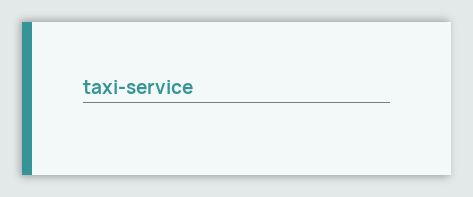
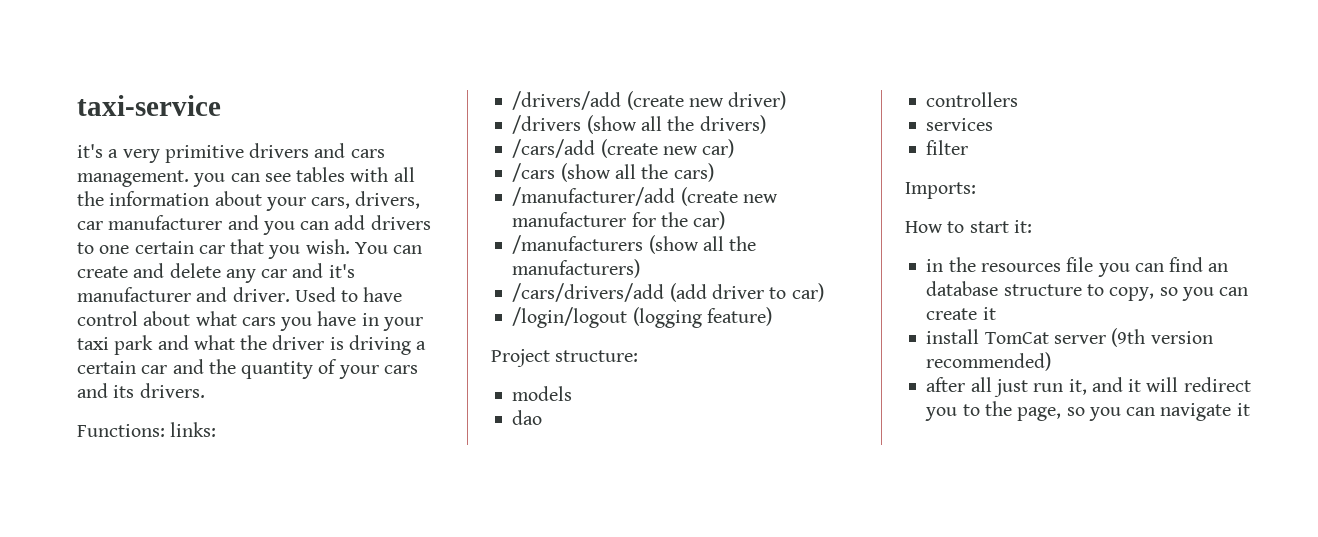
+ it's a very primitive drivers and cars management. you can see tables with all the information about your cars, drivers, car manufacturer and you can add drivers to one certain car that you wish. You can create and delete any car and it's manufacturer and driver. Used to have control about what cars you have in your taxi park and what the driver is driving a certain car and the quantity of your cars and its drivers.
+ Functions: links:
+ /drivers/add (create new driver)
+ /drivers (show all the drivers)
+ /cars/add (create new car)
+ /cars (show all the cars)
+ /manufacturer/add (create new manufacturer for the car)
+ /manufacturers (show all the manufacturers)
+ /cars/drivers/add (add driver to car)
+ /login/logout (logging feature)
+ Project structure:
+ models
+ dao
+ controllers
+ services
+ filter
+ Imports:
+ How to start it:
+ in the resources file you can find an database structure to copy, so you can create it
+ install TomCat server (9th version recommended)
+ after all just run it, and it will redirect you to the page, so you can navigate it

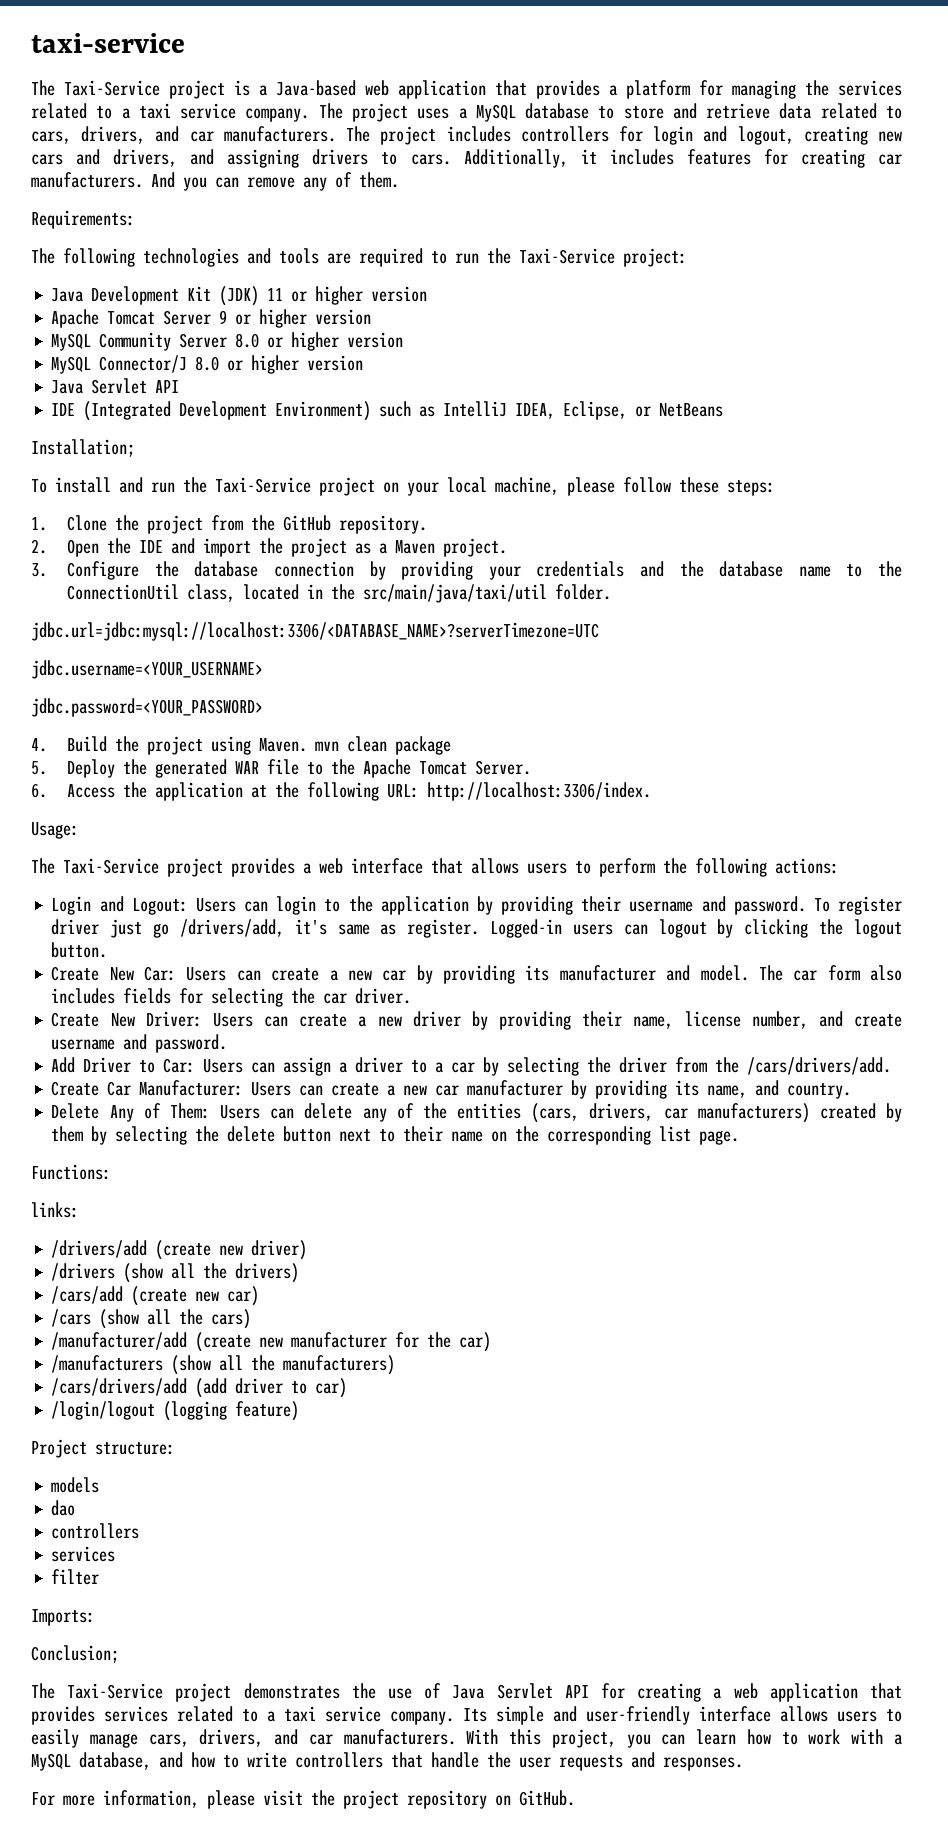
- it's a very primitive drivers and cars management. you can see tables with all the information about your cars, drivers, car manufacturer and you can add drivers to one certain car that you wish. You can create and delete any car and it's manufacturer and driver. Used to have control about what cars you have in your taxi park and what the driver is driving a certain car and the quantity of your cars and its drivers.
+ The Taxi-Service project is a Java-based web application that provides a platform for managing the services related to a taxi service company. The project uses a MySQL database to store and retrieve data related to cars, drivers, and car manufacturers. The project includes controllers for login and logout, creating new cars and drivers, and assigning drivers to cars. Additionally, it includes features for creating car manufacturers. And you can remove any of them.
+ Requirements:
+ The following technologies and tools are required to run the Taxi-Service project:
+ Java Development Kit (JDK) 11 or higher version
+ Apache Tomcat Server 9 or higher version
+ MySQL Community Server 8.0 or higher version
+ MySQL Connector/J 8.0 or higher version
+ Java Servlet API
+ IDE (Integrated Development Environment) such as IntelliJ IDEA, Eclipse, or NetBeans
+ Installation;
+ To install and run the Taxi-Service project on your local machine, please follow these steps:
+ 1. Clone the project from the GitHub repository.
+ 2. Open the IDE and import the project as a Maven project.
+ 3. Configure the database connection by providing your credentials and the database name to the ConnectionUtil class, located in the src/main/java/taxi/util folder.
+ jdbc.url=jdbc:mysql://localhost:3306/<DATABASE_NAME>?serverTimezone=UTC
+ jdbc.username=<YOUR_USERNAME>
+ jdbc.password=<YOUR_PASSWORD>
+ 4. Build the project using Maven. mvn clean package
+ 5. Deploy the generated WAR file to the Apache Tomcat Server.
+ 6. Access the application at the following URL: http://localhost:3306/index.
+ Usage:
+ The Taxi-Service project provides a web interface that allows users to perform the following actions:
+ Login and Logout: Users can login to the application by providing their username and password. To register driver just go /drivers/add, it's same as register. Logged-in users can logout by clicking the logout button.
+ Create New Car: Users can create a new car by providing its manufacturer and model. The car form also includes fields for selecting the car driver.
+ Create New Driver: Users can create a new driver by providing their name, license number, and create username and password.
+ Add Driver to Car: Users can assign a driver to a car by selecting the driver from the /cars/drivers/add.
+ Create Car Manufacturer: Users can create a new car manufacturer by providing its name, and country.
+ Delete Any of Them: Users can delete any of the entities (cars, drivers, car manufacturers) created by them by selecting the delete button next to their name on the corresponding list page.
- Functions: links:
+ Functions:
+ links:
- How to start it:
- in the resources file you can find an database structure to copy, so you can create it
- install TomCat server (9th version recommended)
- after all just run it, and it will redirect you to the page, so you can navigate it
+ Conclusion;
+ The Taxi-Service project demonstrates the use of Java Servlet API for creating a web application that provides services related to a taxi service company. Its simple and user-friendly interface allows users to easily manage cars, drivers, and car manufacturers. With this project, you can learn how to work with a MySQL database, and how to write controllers that handle the user requests and responses.
+ For more information, please visit the project repository on GitHub.

